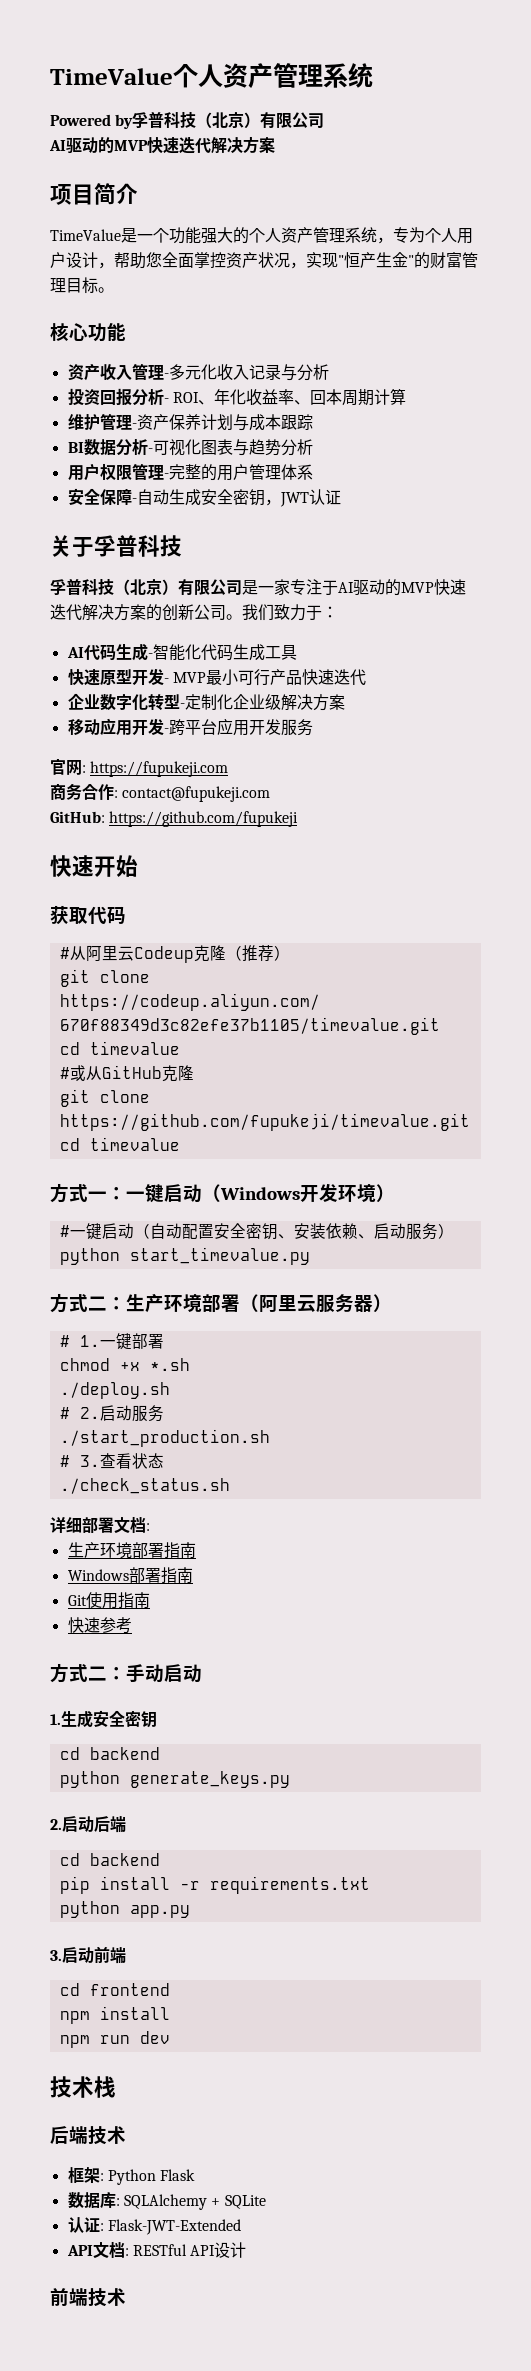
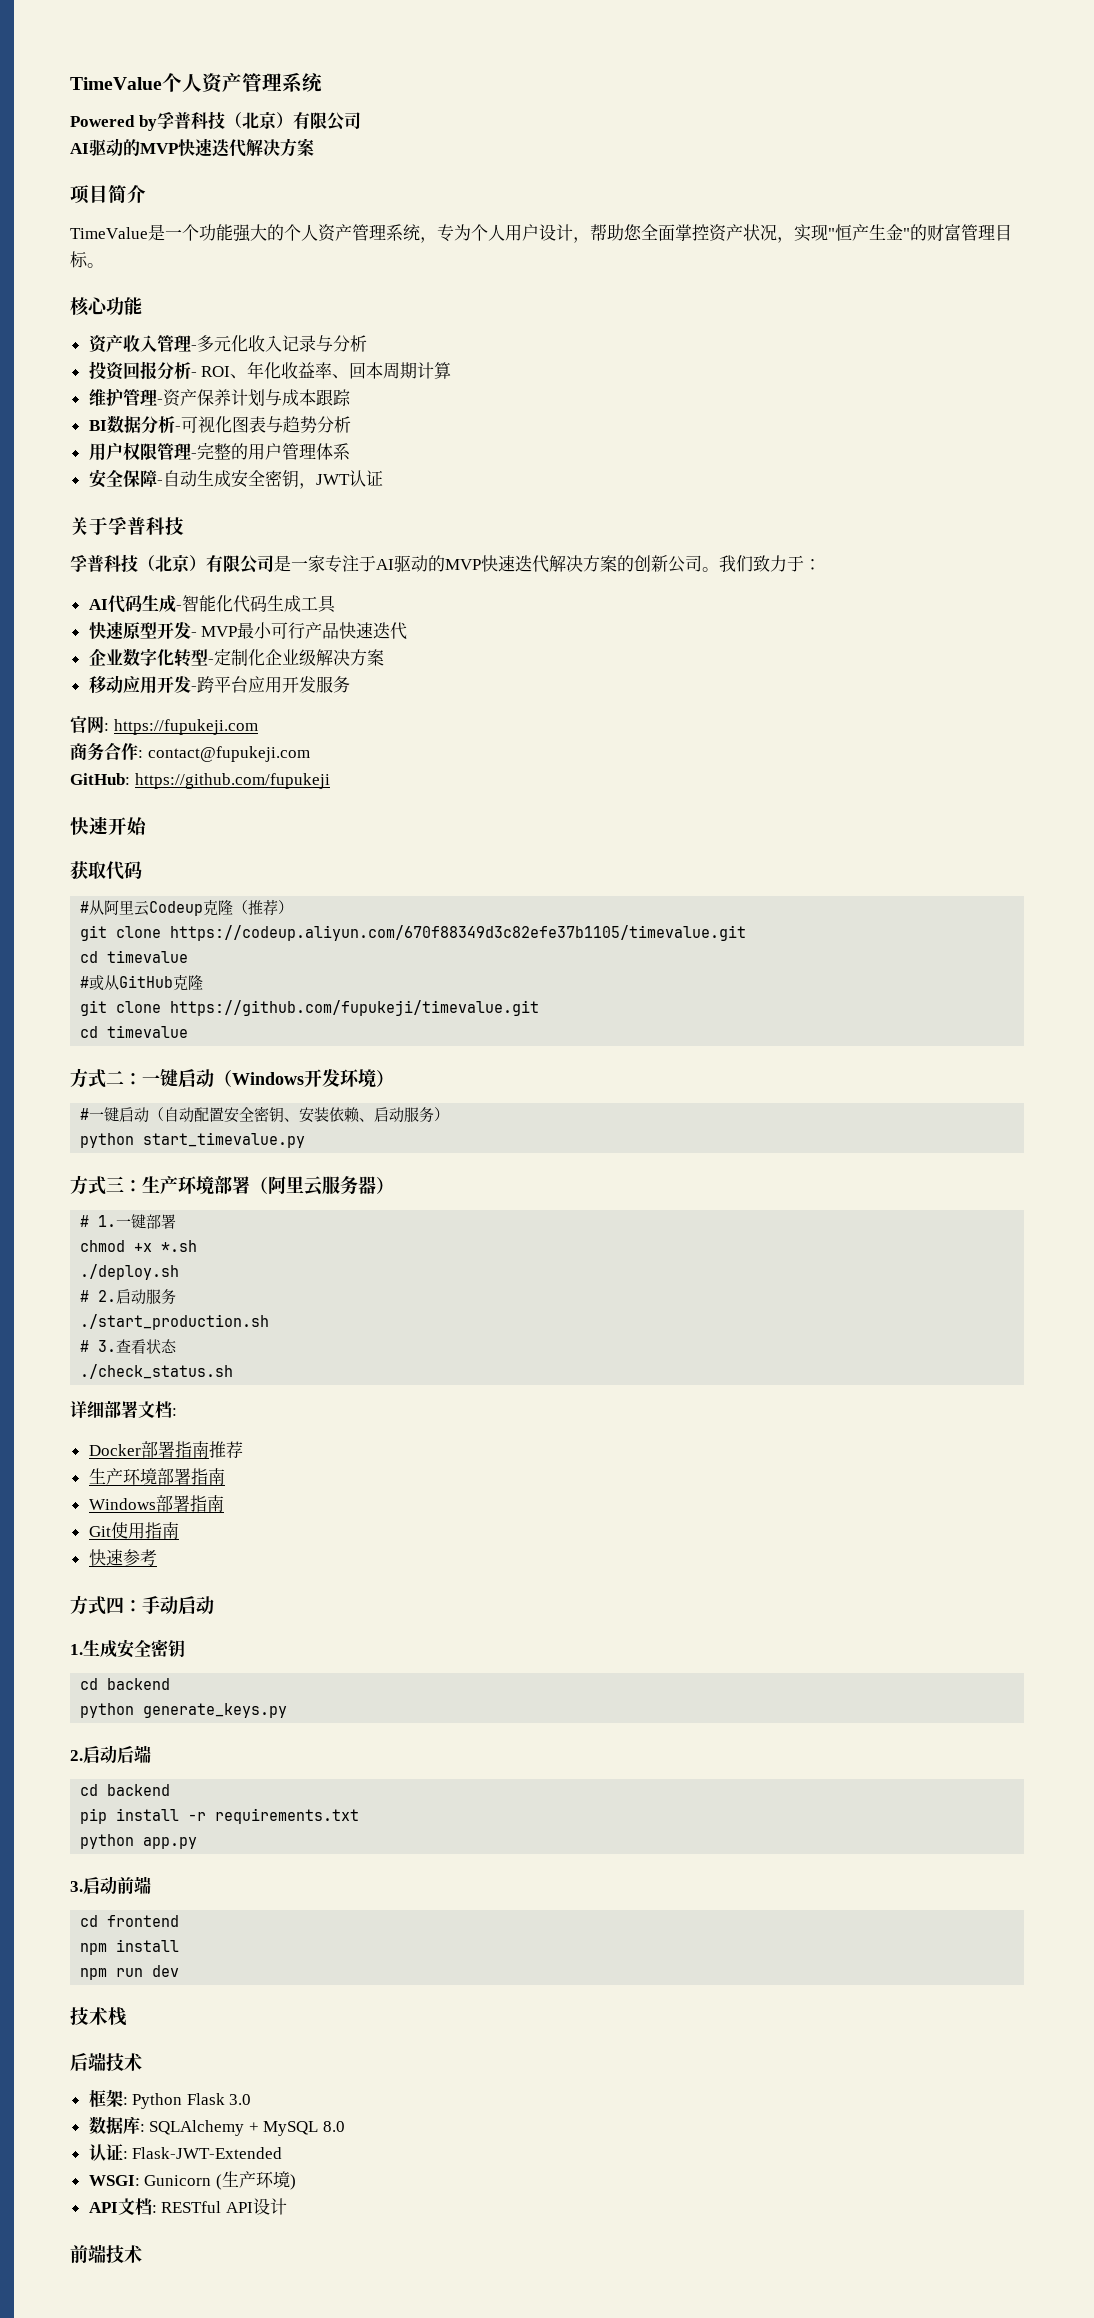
- 方式一：一键启动（Windows开发环境）
+ 方式二：一键启动（Windows开发环境）
- 方式二：生产环境部署（阿里云服务器）
+ 方式三：生产环境部署（阿里云服务器）
+ Docker部署指南推荐
- 方式二：手动启动
+ 方式四：手动启动
- 框架: Python Flask
+ 框架: Python Flask 3.0
- 数据库: SQLAlchemy + SQLite
+ 数据库: SQLAlchemy + MySQL 8.0
+ WSGI: Gunicorn (生产环境)

